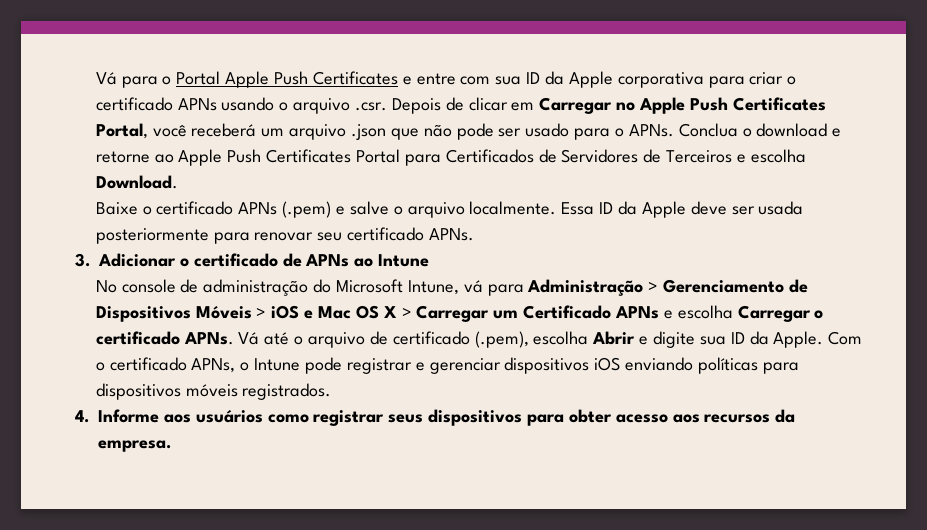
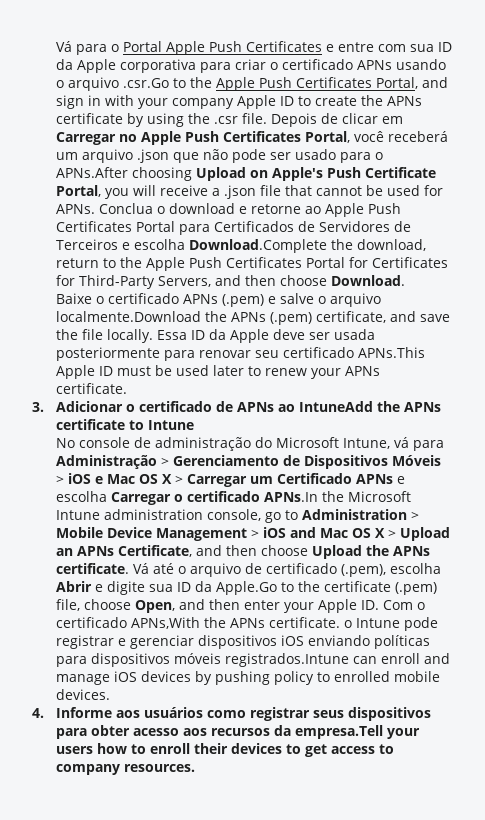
- Vá para o Portal Apple Push Certificates e entre com sua ID da Apple corporativa para criar o certificado APNs usando o arquivo .csr. Depois de clicar em Carregar no Apple Push Certificates Portal, você receberá um arquivo .json que não pode ser usado para o APNs.
+ Vá para o Portal Apple Push Certificates e entre com sua ID da Apple corporativa para criar o certificado APNs usando o arquivo .csr.Go to the Apple Push Certificates Portal, and sign in with your company Apple ID to create the APNs certificate by using the .csr file. Depois de clicar em Carregar no Apple Push Certificates Portal, você receberá um arquivo .json que não pode ser usado para o APNs.After choosing Upload on Apple's Push Certificate Portal, you will receive a .json file that cannot be used for APNs.
- Conclua o download e retorne ao Apple Push Certificates Portal para Certificados de Servidores de Terceiros e escolha Download.
+ Conclua o download e retorne ao Apple Push Certificates Portal para Certificados de Servidores de Terceiros e escolha Download.Complete the download, return to the Apple Push Certificates Portal for Certificates for Third-Party Servers, and then choose Download.
- Baixe o certificado APNs (.pem) e salve o arquivo localmente.
+ Baixe o certificado APNs (.pem) e salve o arquivo localmente.Download the APNs (.pem) certificate, and save the file locally.
- Essa ID da Apple deve ser usada posteriormente para renovar seu certificado APNs.
+ Essa ID da Apple deve ser usada posteriormente para renovar seu certificado APNs.This Apple ID must be used later to renew your APNs certificate.
- 3. Adicionar o certificado de APNs ao Intune
+ 3. Adicionar o certificado de APNs ao IntuneAdd the APNs certificate to Intune
- No console de administração do Microsoft Intune, vá para Administração > Gerenciamento de Dispositivos Móveis > iOS e Mac OS X > Carregar um Certificado APNs e escolha Carregar o certificado APNs.
+ No console de administração do Microsoft Intune, vá para Administração > Gerenciamento de Dispositivos Móveis > iOS e Mac OS X > Carregar um Certificado APNs e escolha Carregar o certificado APNs.In the Microsoft Intune administration console, go to Administration > Mobile Device Management > iOS and Mac OS X > Upload an APNs Certificate, and then choose Upload the APNs certificate.
- Vá até o arquivo de certificado (.pem), escolha Abrir e digite sua ID da Apple. Com o certificado APNs, o Intune pode registrar e gerenciar dispositivos iOS enviando políticas para dispositivos móveis registrados.
+ Vá até o arquivo de certificado (.pem), escolha Abrir e digite sua ID da Apple.Go to the certificate (.pem) file, choose Open, and then enter your Apple ID. Com o certificado APNs,With the APNs certificate. o Intune pode registrar e gerenciar dispositivos iOS enviando políticas para dispositivos móveis registrados.Intune can enroll and manage iOS devices by pushing policy to enrolled mobile devices.
- 4. Informe aos usuários como registrar seus dispositivos para obter acesso aos recursos da empresa.
+ 4. Informe aos usuários como registrar seus dispositivos para obter acesso aos recursos da empresa.Tell your users how to enroll their devices to get access to company resources.

